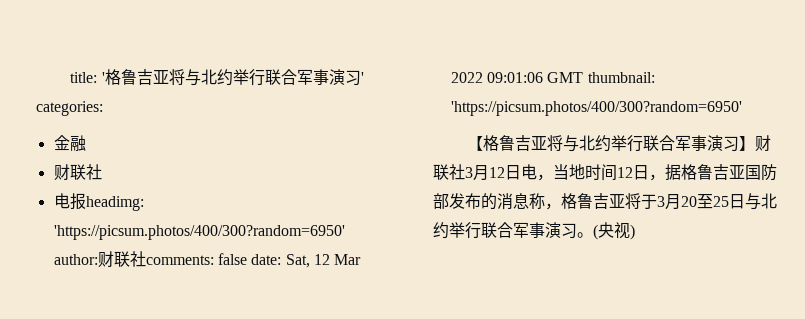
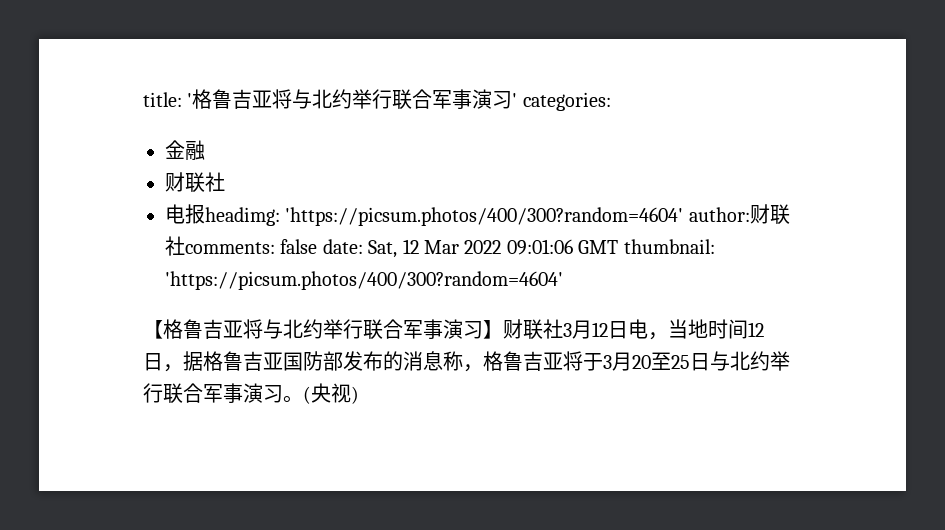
- 电报headimg: 'https://picsum.photos/400/300?random=6950' author:财联社comments: false date: Sat, 12 Mar 2022 09:01:06 GMT thumbnail: 'https://picsum.photos/400/300?random=6950'
+ 电报headimg: 'https://picsum.photos/400/300?random=4604' author:财联社comments: false date: Sat, 12 Mar 2022 09:01:06 GMT thumbnail: 'https://picsum.photos/400/300?random=4604'

